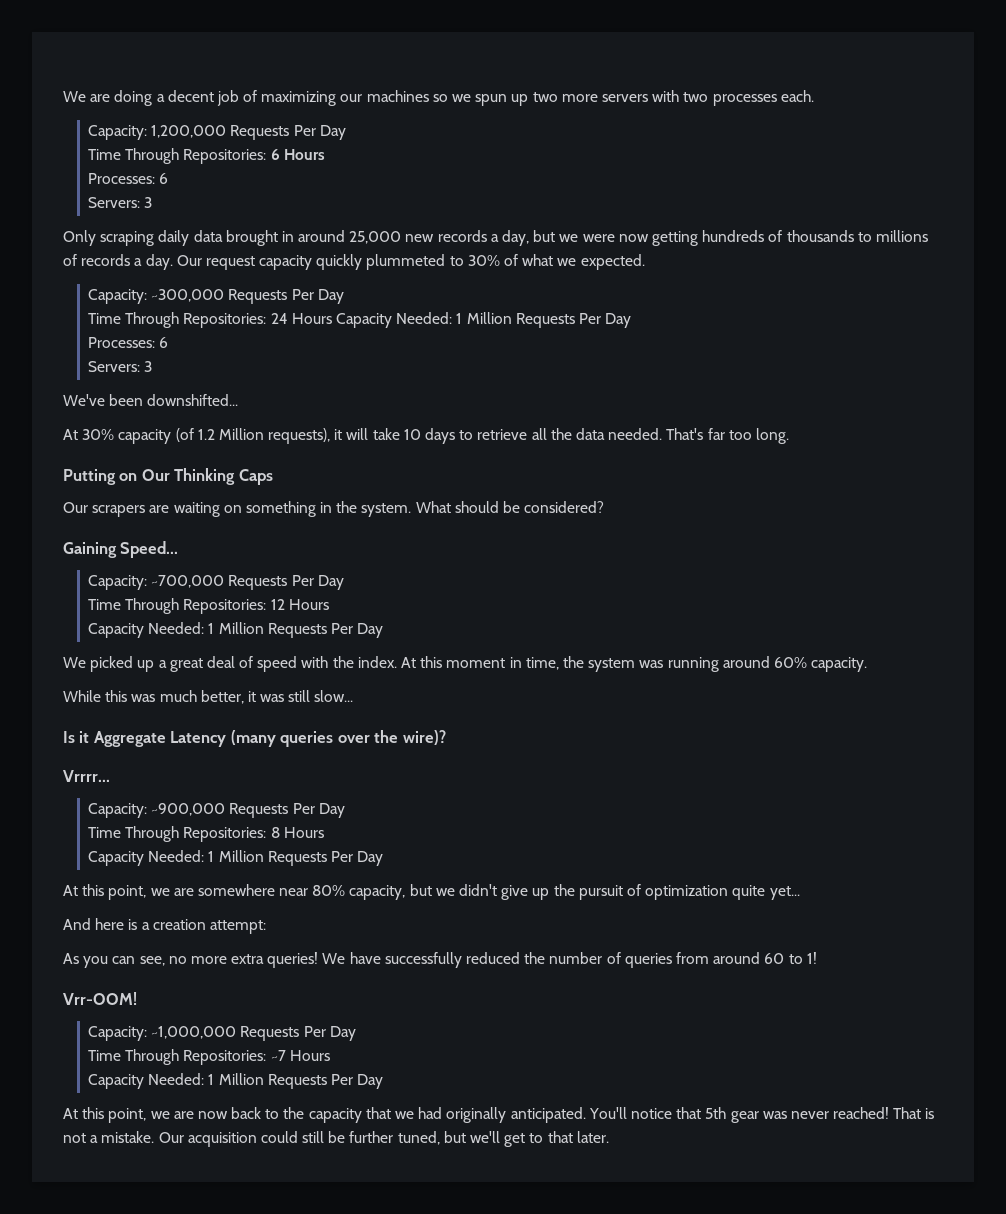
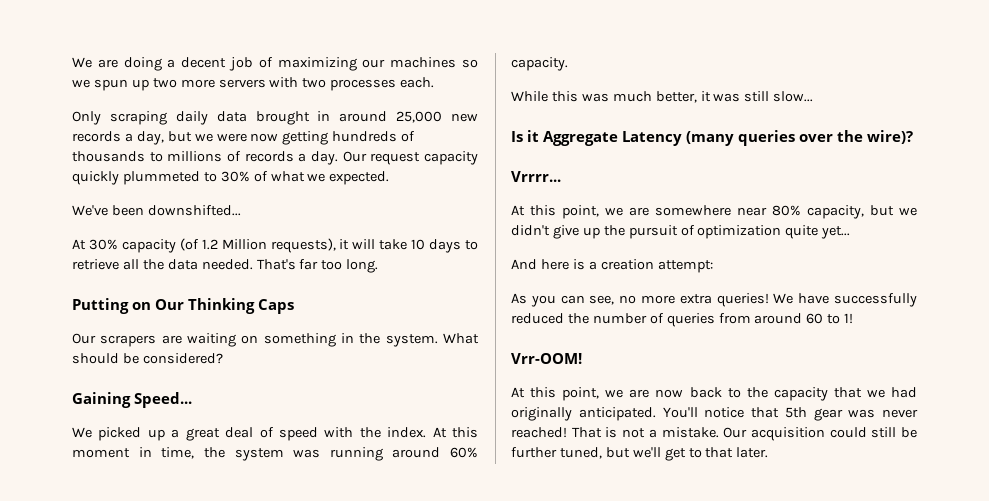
- Capacity: 1,200,000 Requests Per Day
- Time Through Repositories: 6 Hours
- Processes: 6
- Servers: 3
- Capacity: ~300,000 Requests Per Day
- Time Through Repositories: 24 Hours Capacity Needed: 1 Million Requests Per Day
- Processes: 6
- Servers: 3
- Capacity: ~700,000 Requests Per Day
- Time Through Repositories: 12 Hours
- Capacity Needed: 1 Million Requests Per Day
- Capacity: ~900,000 Requests Per Day
- Time Through Repositories: 8 Hours
- Capacity Needed: 1 Million Requests Per Day
- Capacity: ~1,000,000 Requests Per Day
- Time Through Repositories: ~7 Hours
- Capacity Needed: 1 Million Requests Per Day

